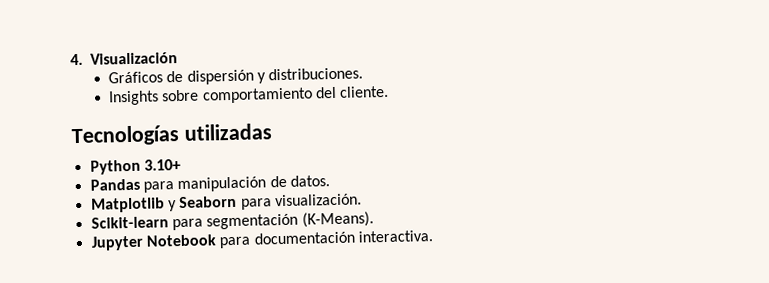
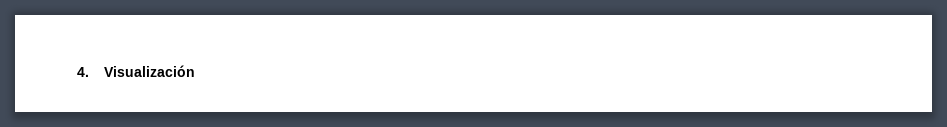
- Gráficos de dispersión y distribuciones.
- Insights sobre comportamiento del cliente.
- Tecnologías utilizadas
- Python 3.10+
- Pandas para manipulación de datos.
- Matplotlib y Seaborn para visualización.
- Scikit-learn para segmentación (K-Means).
- Jupyter Notebook para documentación interactiva.

